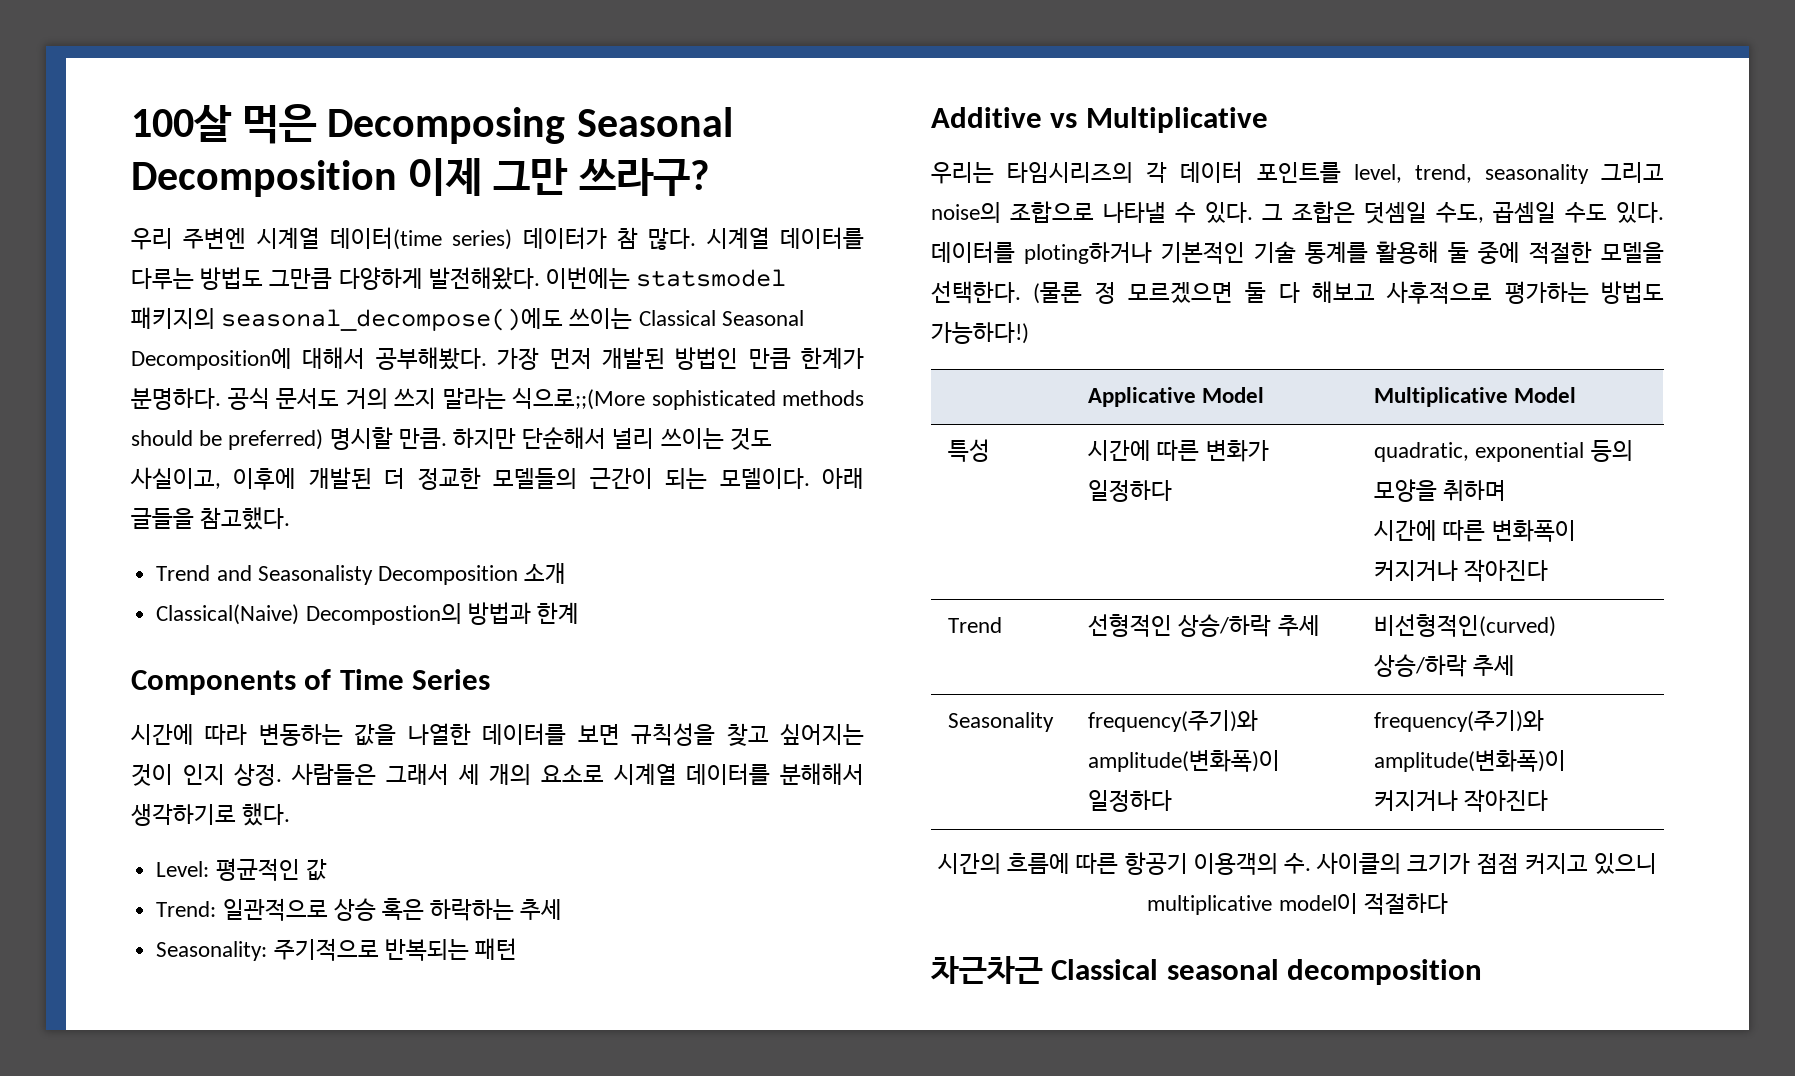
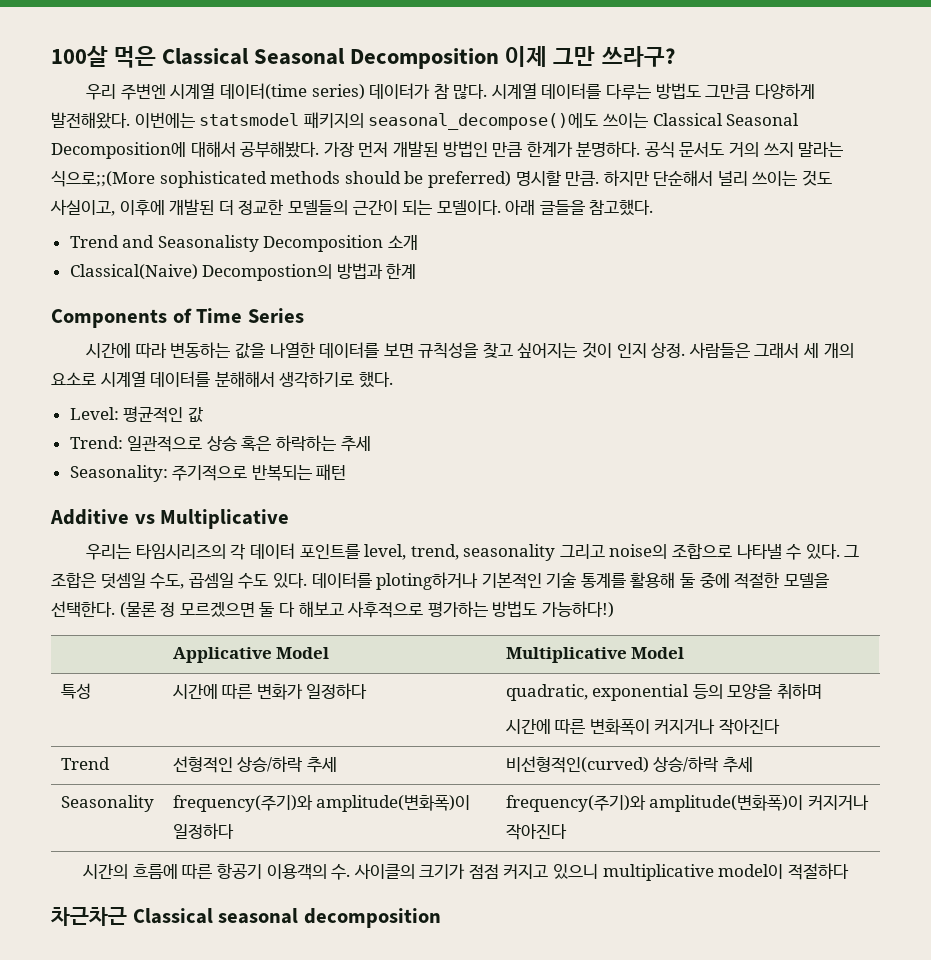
- 100살 먹은 Decomposing Seasonal Decomposition 이제 그만 쓰라구?
+ 100살 먹은 Classical Seasonal Decomposition 이제 그만 쓰라구?

